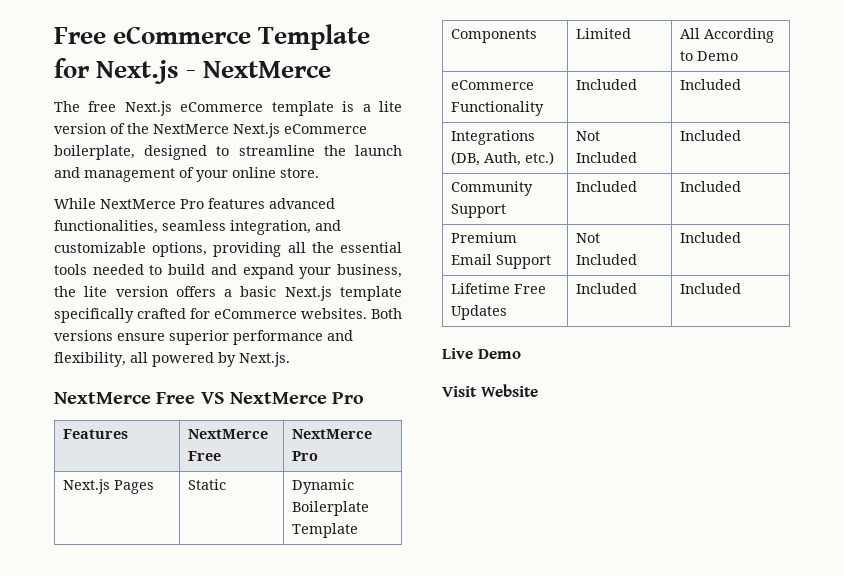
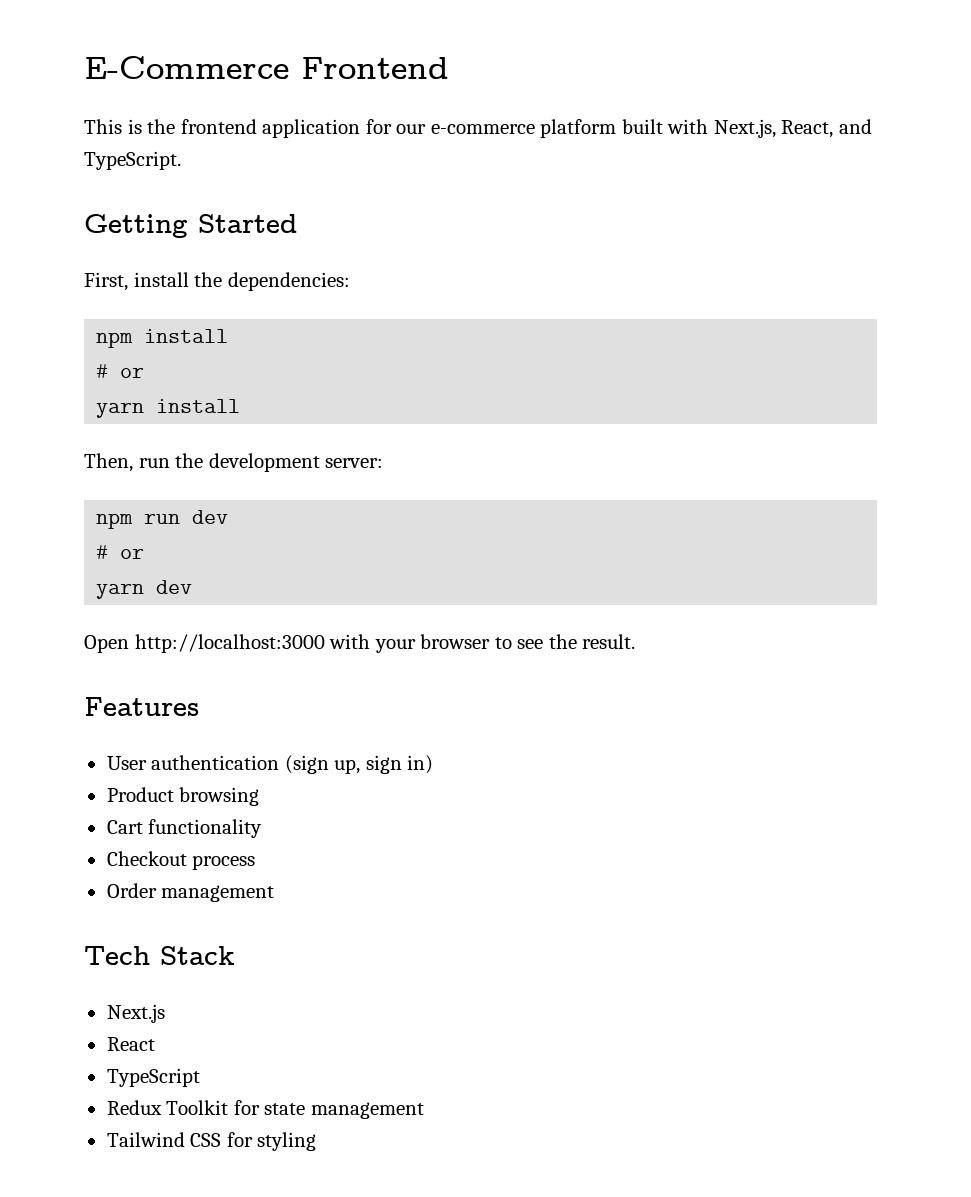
- Free eCommerce Template for Next.js - NextMerce
- The free Next.js eCommerce template is a lite version of the NextMerce Next.js eCommerce boilerplate, designed to streamline the launch and management of your online store.
- While NextMerce Pro features advanced functionalities, seamless integration, and customizable options, providing all the essential tools needed to build and expand your business, the lite version offers a basic Next.js template specifically crafted for eCommerce websites. Both versions ensure superior performance and flexibility, all powered by Next.js.
- NextMerce Free VS NextMerce Pro
- Features | NextMerce Free | NextMerce Pro
- Next.js Pages | Static | Dynamic Boilerplate Template
- Components | Limited | All According to Demo
- eCommerce Functionality | Included | Included
- Integrations (DB, Auth, etc.) | Not Included | Included
- Community Support | Included | Included
- Premium Email Support | Not Included | Included
- Lifetime Free Updates | Included | Included
- Live Demo
- Visit Website
+ E-Commerce Frontend
+ This is the frontend application for our e-commerce platform built with Next.js, React, and TypeScript.
+ Getting Started
+ First, install the dependencies:
+ npm install
+ # or
+ yarn install
+ Then, run the development server:
+ npm run dev
+ # or
+ yarn dev
+ Open http://localhost:3000 with your browser to see the result.
+ Features
+ User authentication (sign up, sign in)
+ Product browsing
+ Cart functionality
+ Checkout process
+ Order management
+ Tech Stack
+ Next.js
+ React
+ TypeScript
+ Redux Toolkit for state management
+ Tailwind CSS for styling

